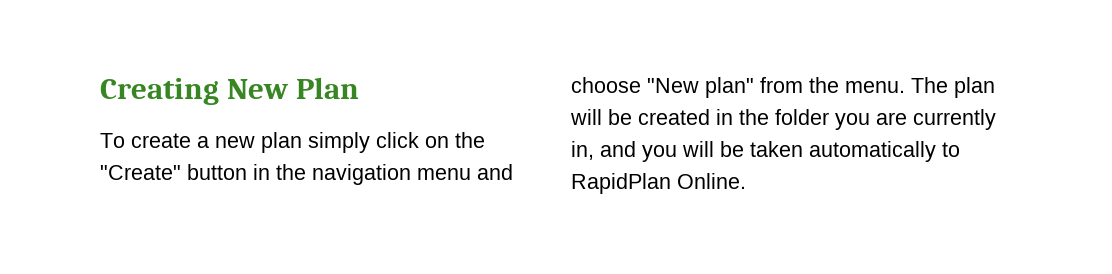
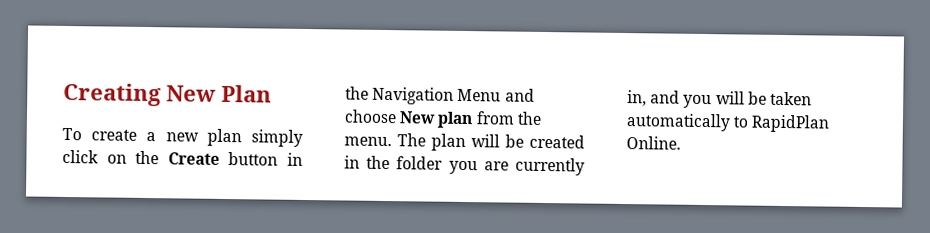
- To create a new plan simply click on the "Create" button in the navigation menu and choose "New plan" from the menu.
+ To create a new plan simply click on the Create button in the Navigation Menu and choose New plan from the menu.

